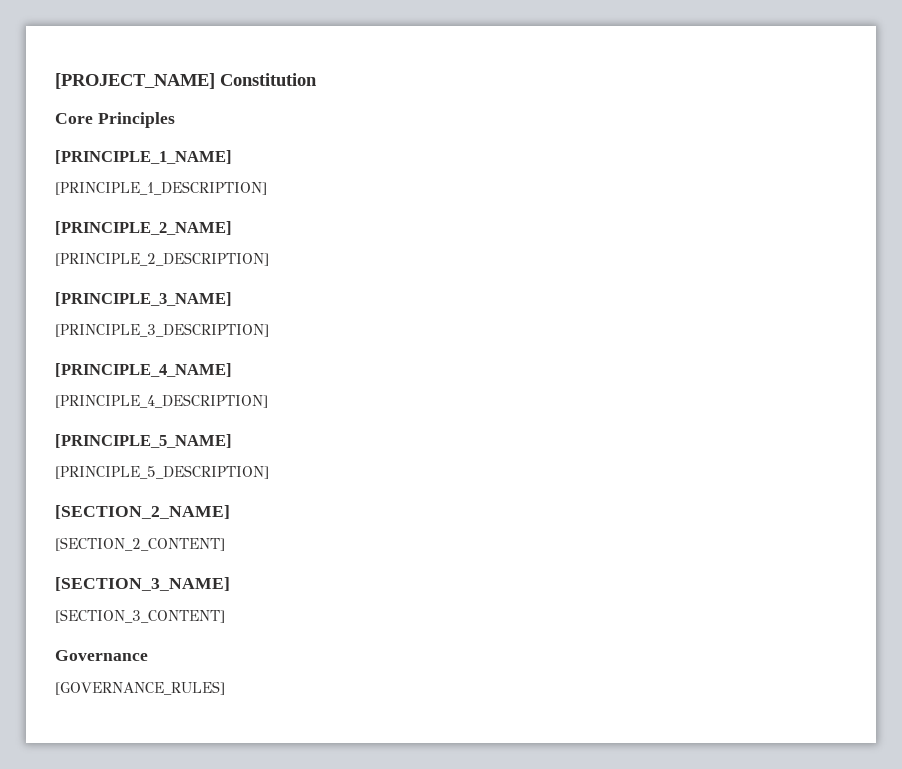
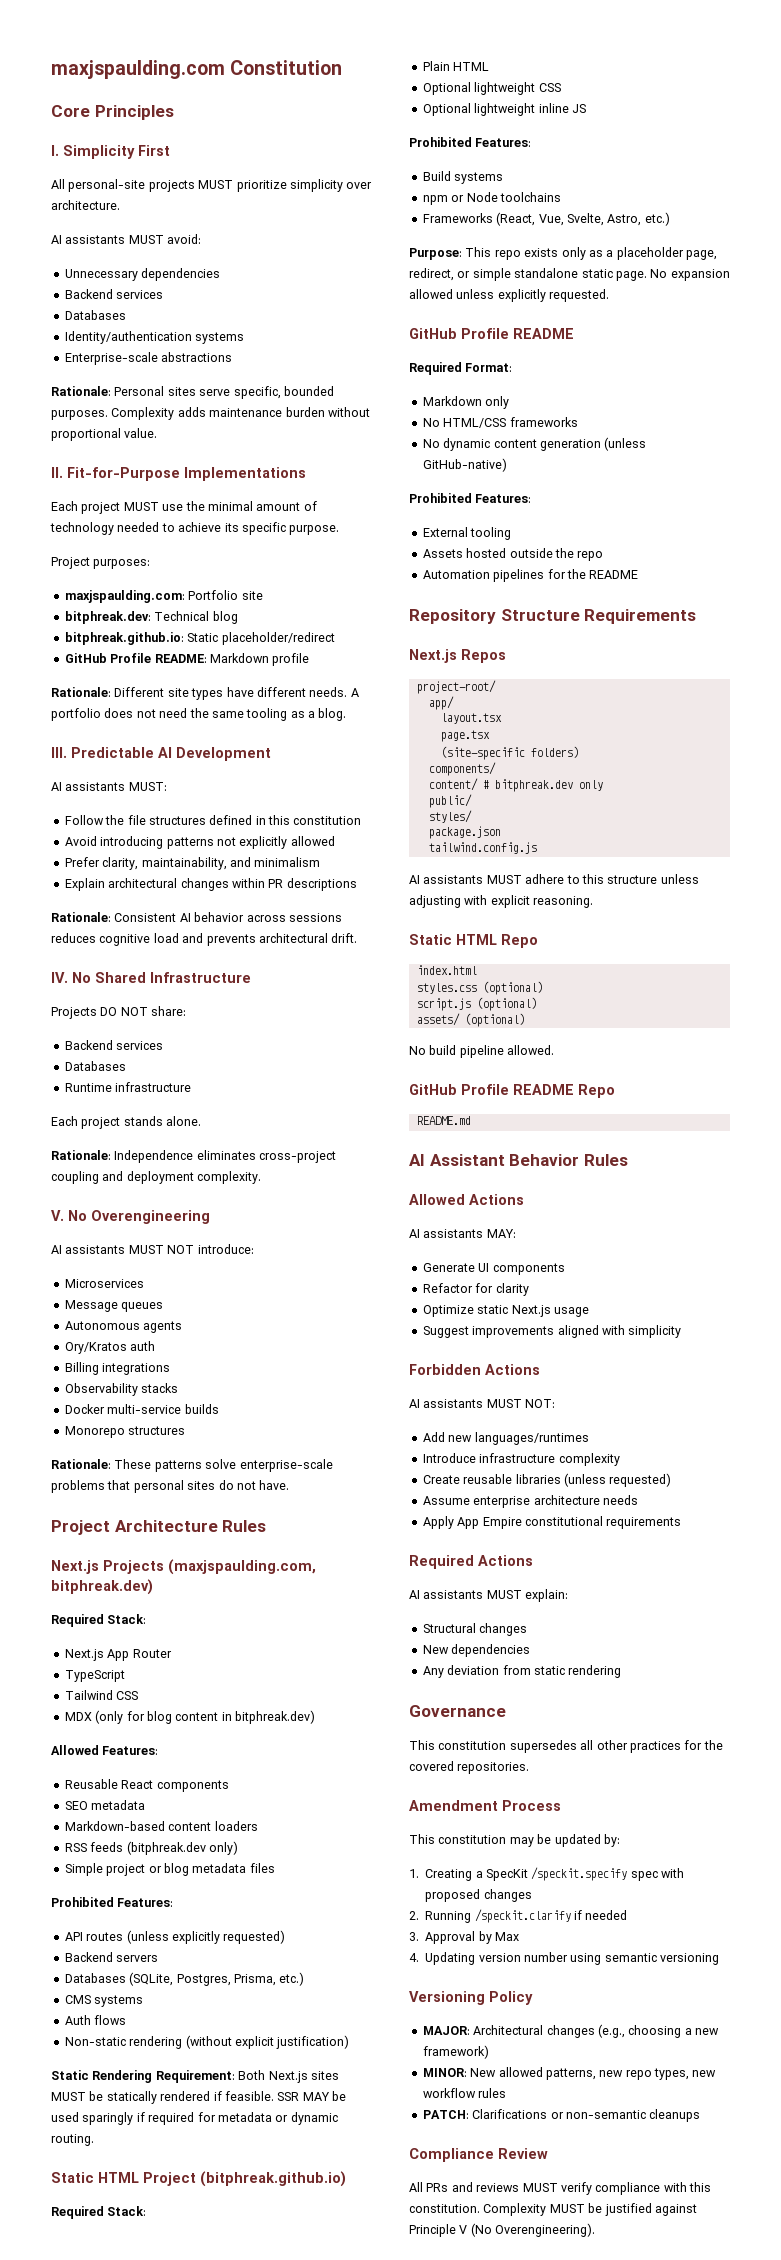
- [PROJECT_NAME] Constitution
+ maxjspaulding.com Constitution
- [PRINCIPLE_1_NAME]
- [PRINCIPLE_1_DESCRIPTION]
- [PRINCIPLE_2_NAME]
- [PRINCIPLE_2_DESCRIPTION]
- [PRINCIPLE_3_NAME]
- [PRINCIPLE_3_DESCRIPTION]
- [PRINCIPLE_4_NAME]
- [PRINCIPLE_4_DESCRIPTION]
- [PRINCIPLE_5_NAME]
- [PRINCIPLE_5_DESCRIPTION]
- [SECTION_2_NAME]
- [SECTION_2_CONTENT]
- [SECTION_3_NAME]
- [SECTION_3_CONTENT]
+ I. Simplicity First
+ All personal-site projects MUST prioritize simplicity over architecture.
+ AI assistants MUST avoid:
+ Unnecessary dependencies
+ Backend services
+ Databases
+ Identity/authentication systems
+ Enterprise-scale abstractions
+ Rationale: Personal sites serve specific, bounded purposes. Complexity adds maintenance burden without proportional value.
+ II. Fit-for-Purpose Implementations
+ Each project MUST use the minimal amount of technology needed to achieve its specific purpose.
+ Project purposes:
+ maxjspaulding.com: Portfolio site
+ bitphreak.dev: Technical blog
+ bitphreak.github.io: Static placeholder/redirect
+ GitHub Profile README: Markdown profile
+ Rationale: Different site types have different needs. A portfolio does not need the same tooling as a blog.
+ III. Predictable AI Development
+ AI assistants MUST:
+ Follow the file structures defined in this constitution
+ Avoid introducing patterns not explicitly allowed
+ Prefer clarity, maintainability, and minimalism
+ Explain architectural changes within PR descriptions
+ Rationale: Consistent AI behavior across sessions reduces cognitive load and prevents architectural drift.
+ IV. No Shared Infrastructure
+ Projects DO NOT share:
+ Backend services
+ Databases
+ Runtime infrastructure
+ Each project stands alone.
+ Rationale: Independence eliminates cross-project coupling and deployment complexity.
+ V. No Overengineering
+ AI assistants MUST NOT introduce:
+ Microservices
+ Message queues
+ Autonomous agents
+ Ory/Kratos auth
+ Billing integrations
+ Observability stacks
+ Docker multi-service builds
+ Monorepo structures
+ Rationale: These patterns solve enterprise-scale problems that personal sites do not have.
+ Project Architecture Rules
+ Next.js Projects (maxjspaulding.com, bitphreak.dev)
+ Required Stack:
+ Next.js App Router
+ TypeScript
+ Tailwind CSS
+ MDX (only for blog content in bitphreak.dev)
+ Allowed Features:
+ Reusable React components
+ SEO metadata
+ Markdown-based content loaders
+ RSS feeds (bitphreak.dev only)
+ Simple project or blog metadata files
+ Prohibited Features:
+ API routes (unless explicitly requested)
+ Backend servers
+ Databases (SQLite, Postgres, Prisma, etc.)
+ CMS systems
+ Auth flows
+ Non-static rendering (without explicit justification)
+ Static Rendering Requirement: Both Next.js sites MUST be statically rendered if feasible. SSR MAY be used sparingly if required for metadata or dynamic routing.
+ Static HTML Project (bitphreak.github.io)
+ Required Stack:
+ Plain HTML
+ Optional lightweight CSS
+ Optional lightweight inline JS
+ Prohibited Features:
+ Build systems
+ npm or Node toolchains
+ Frameworks (React, Vue, Svelte, Astro, etc.)
+ Purpose: This repo exists only as a placeholder page, redirect, or simple standalone static page. No expansion allowed unless explicitly requested.
+ GitHub Profile README
+ Required Format:
+ Markdown only
+ No HTML/CSS frameworks
+ No dynamic content generation (unless GitHub-native)
+ Prohibited Features:
+ External tooling
+ Assets hosted outside the repo
+ Automation pipelines for the README
+ Repository Structure Requirements
+ Next.js Repos
+ project-root/
+ app/
+ layout.tsx
+ page.tsx
+ (site-specific folders)
+ components/
+ content/ # bitphreak.dev only
+ public/
+ styles/
+ package.json
+ tailwind.config.js
+ AI assistants MUST adhere to this structure unless adjusting with explicit reasoning.
+ Static HTML Repo
+ index.html
+ styles.css (optional)
+ script.js (optional)
+ assets/ (optional)
+ No build pipeline allowed.
+ GitHub Profile README Repo
+ README.md
+ AI Assistant Behavior Rules
+ Allowed Actions
+ AI assistants MAY:
+ Generate UI components
+ Refactor for clarity
+ Optimize static Next.js usage
+ Suggest improvements aligned with simplicity
+ Forbidden Actions
+ AI assistants MUST NOT:
+ Add new languages/runtimes
+ Introduce infrastructure complexity
+ Create reusable libraries (unless requested)
+ Assume enterprise architecture needs
+ Apply App Empire constitutional requirements
+ Required Actions
+ AI assistants MUST explain:
+ Structural changes
+ New dependencies
+ Any deviation from static rendering
  Governance
- [GOVERNANCE_RULES]
+ This constitution supersedes all other practices for the covered repositories.
+ Amendment Process
+ This constitution may be updated by:
+ 1. Creating a SpecKit /speckit.specify spec with proposed changes
+ 2. Running /speckit.clarify if needed
+ 3. Approval by Max
+ 4. Updating version number using semantic versioning
+ Versioning Policy
+ MAJOR: Architectural changes (e.g., choosing a new framework)
+ MINOR: New allowed patterns, new repo types, new workflow rules
+ PATCH: Clarifications or non-semantic cleanups
+ Compliance Review
+ All PRs and reviews MUST verify compliance with this constitution. Complexity MUST be justified against Principle V (No Overengineering).

